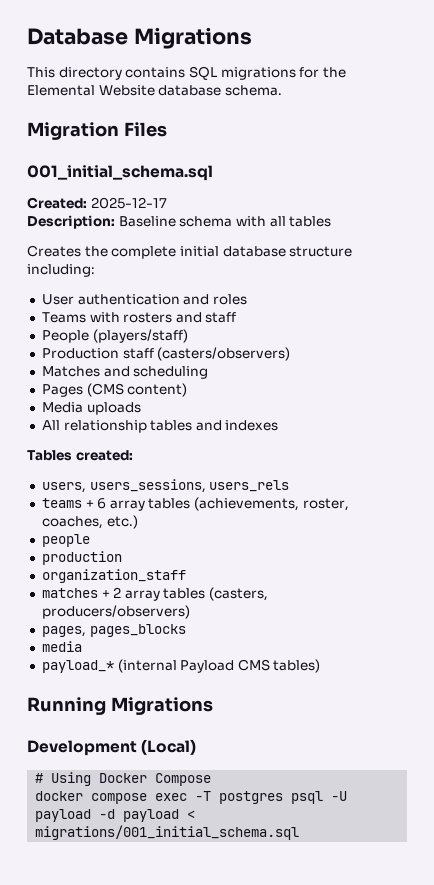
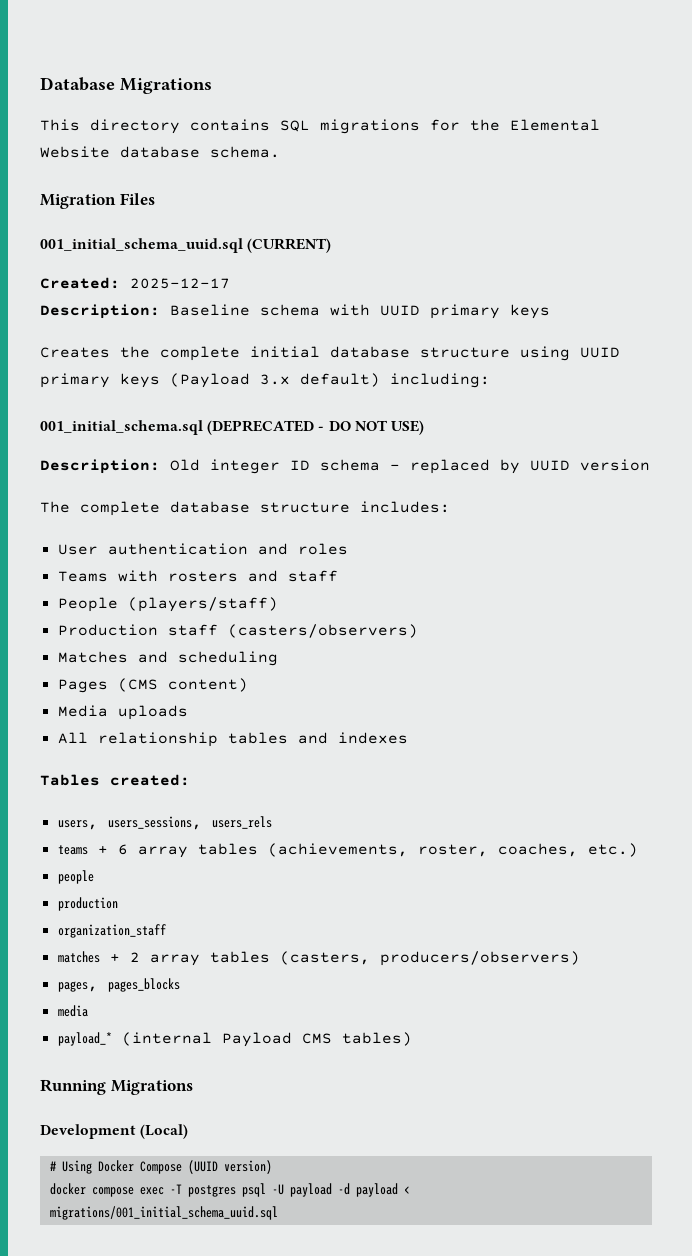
- 001_initial_schema.sql
+ 001_initial_schema_uuid.sql (CURRENT)
- Description: Baseline schema with all tables
+ Description: Baseline schema with UUID primary keys
- Creates the complete initial database structure including:
+ Creates the complete initial database structure using UUID primary keys (Payload 3.x default) including:
+ 001_initial_schema.sql (DEPRECATED - DO NOT USE)
+ Description: Old integer ID schema - replaced by UUID version
+ The complete database structure includes:
- # Using Docker Compose
+ # Using Docker Compose (UUID version)
- docker compose exec -T postgres psql -U payload -d payload < migrations/001_initial_schema.sql
+ docker compose exec -T postgres psql -U payload -d payload < migrations/001_initial_schema_uuid.sql

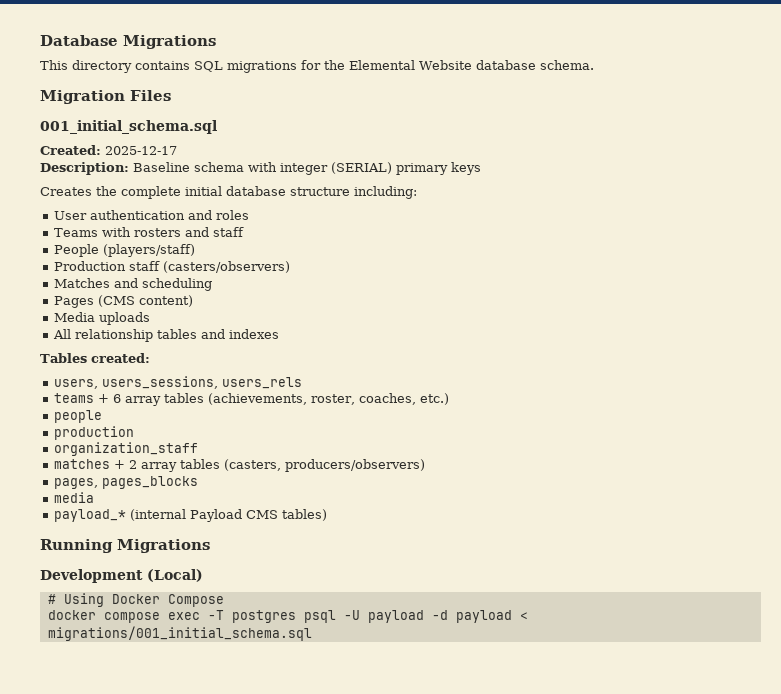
- 001_initial_schema_uuid.sql (CURRENT)
+ 001_initial_schema.sql
- Description: Baseline schema with UUID primary keys
+ Description: Baseline schema with integer (SERIAL) primary keys
- Creates the complete initial database structure using UUID primary keys (Payload 3.x default) including:
- 001_initial_schema.sql (DEPRECATED - DO NOT USE)
- Description: Old integer ID schema - replaced by UUID version
- The complete database structure includes:
+ Creates the complete initial database structure including:
- # Using Docker Compose (UUID version)
+ # Using Docker Compose
- docker compose exec -T postgres psql -U payload -d payload < migrations/001_initial_schema_uuid.sql
+ docker compose exec -T postgres psql -U payload -d payload < migrations/001_initial_schema.sql

